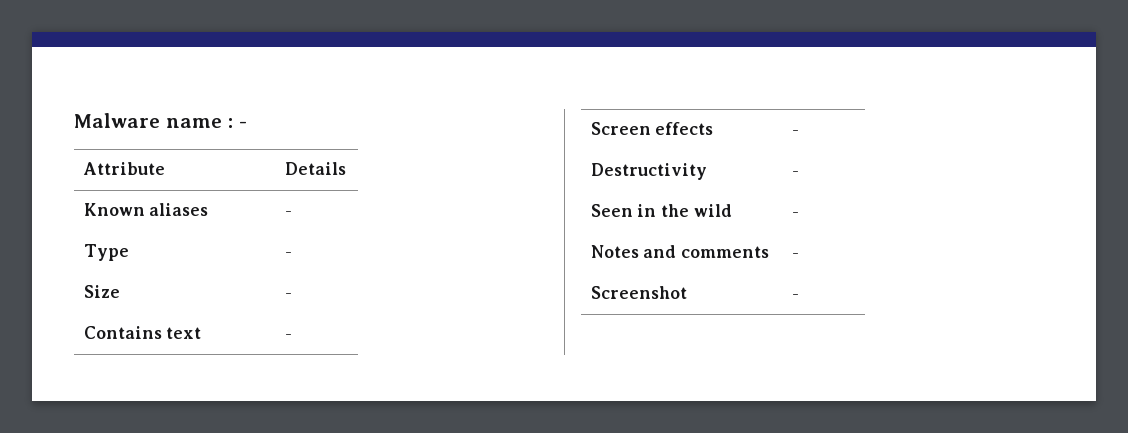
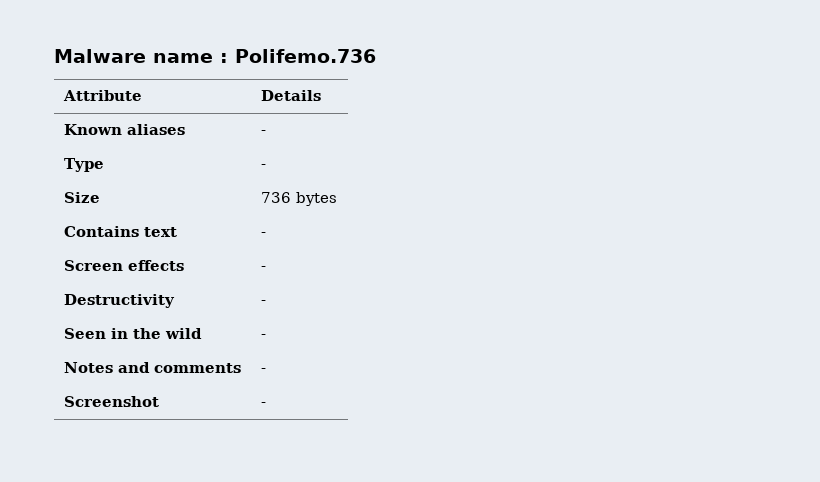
- Malware name : -
+ Malware name : Polifemo.736
- Size | -
+ Size | 736 bytes

